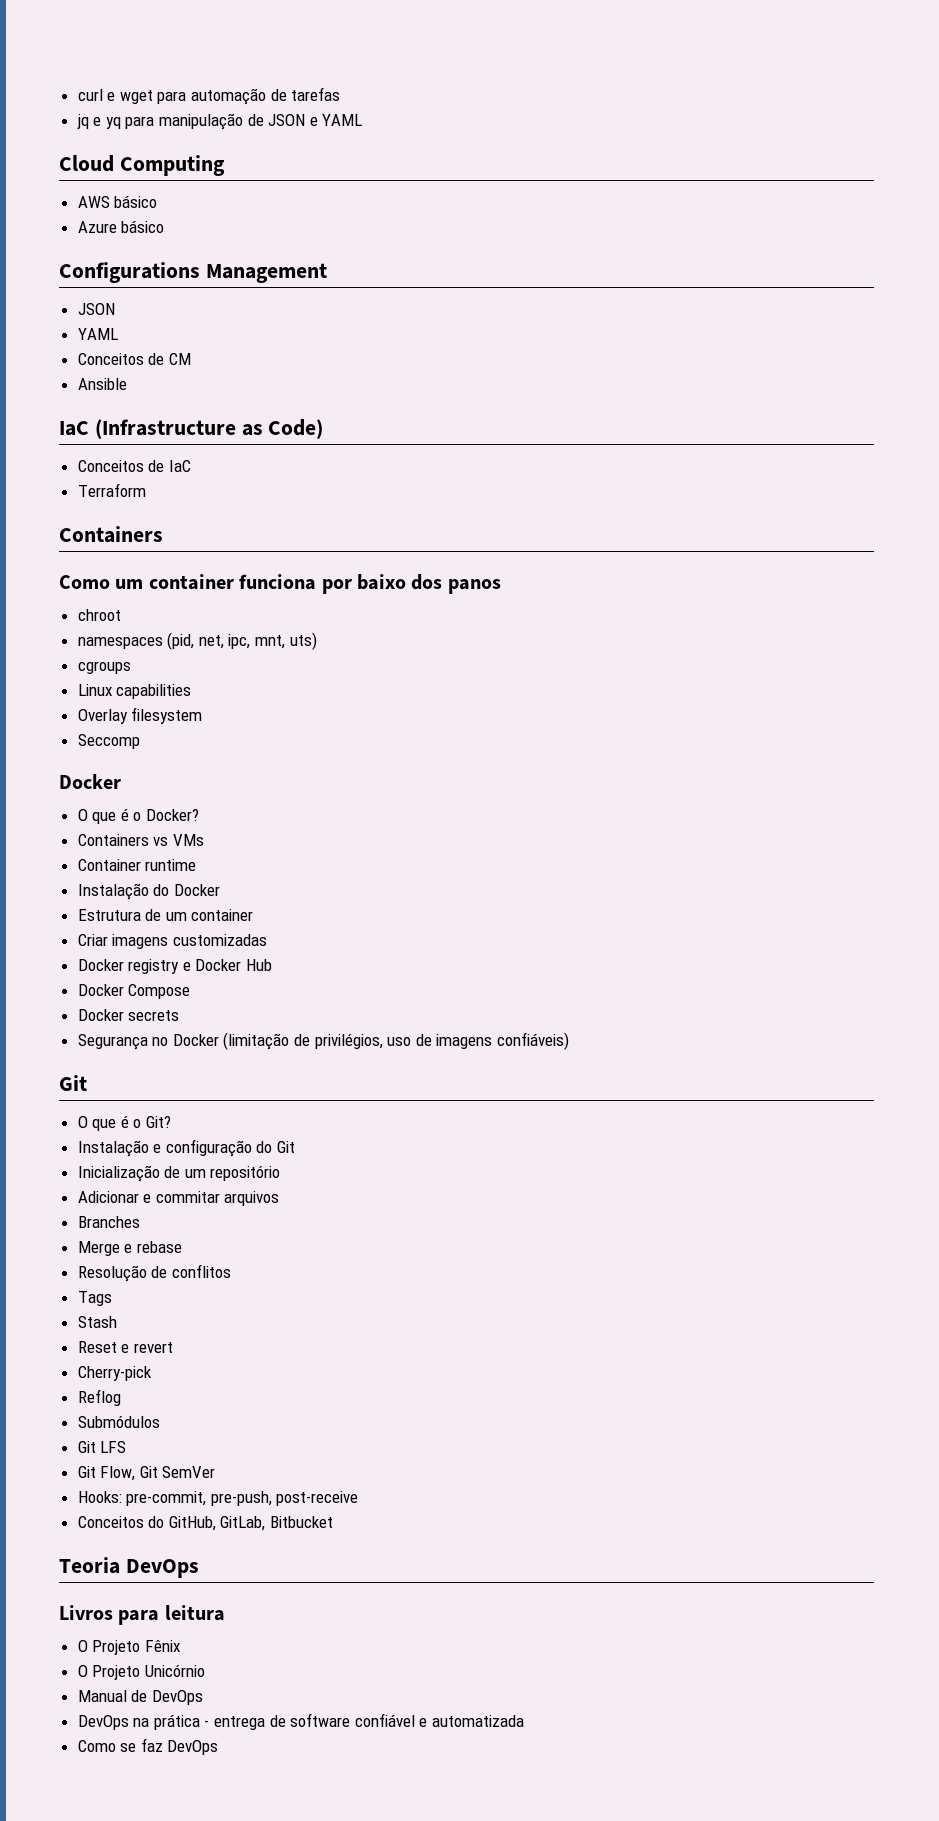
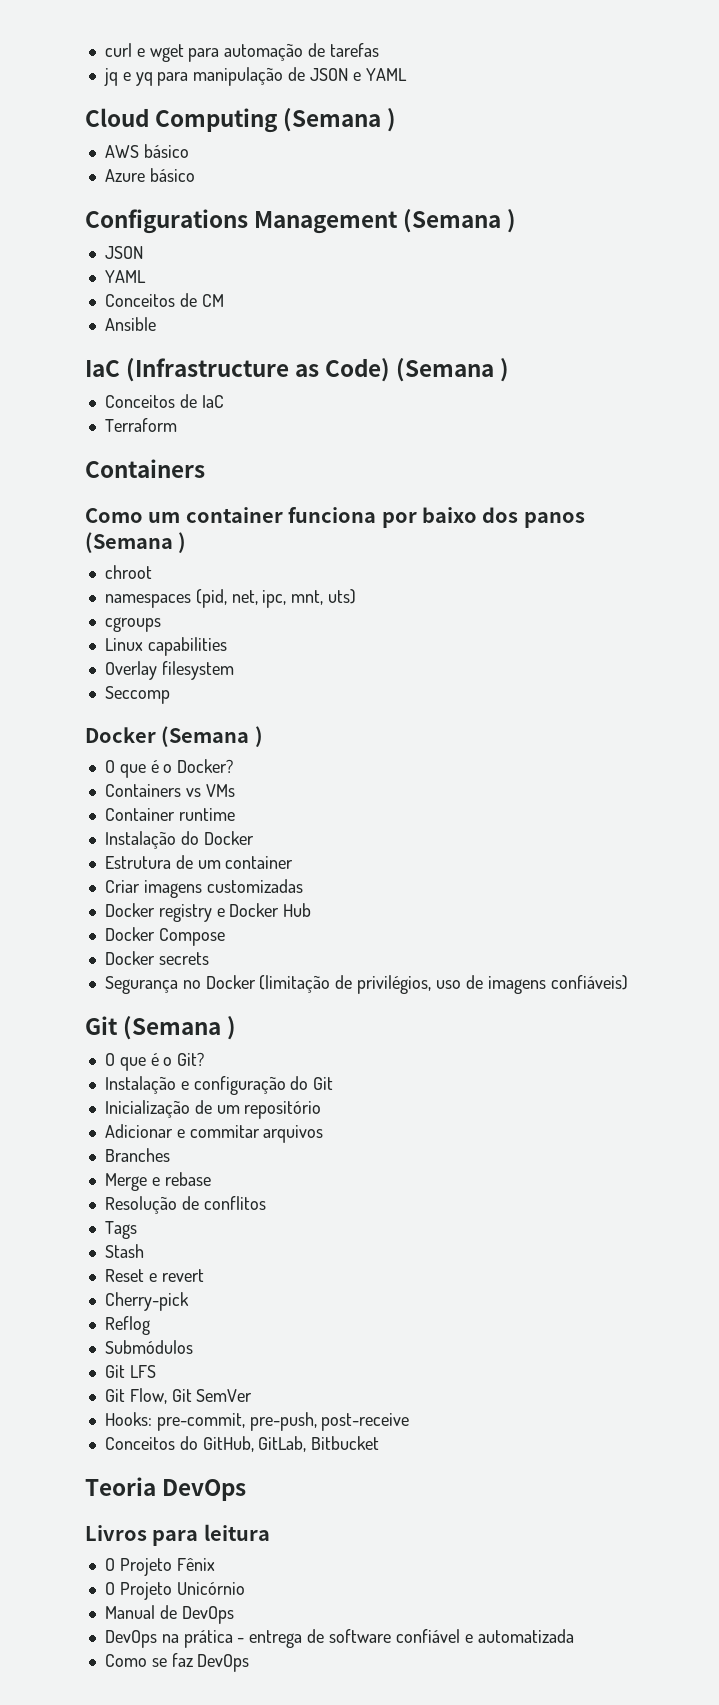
- Cloud Computing
+ Cloud Computing (Semana )
- Configurations Management
+ Configurations Management (Semana )
- IaC (Infrastructure as Code)
+ IaC (Infrastructure as Code) (Semana )
- Como um container funciona por baixo dos panos
+ Como um container funciona por baixo dos panos (Semana )
  Seccomp
- Docker
+ Docker (Semana )
  Segurança no Docker (limitação de privilégios, uso de imagens confiáveis)
- Git
+ Git (Semana )

